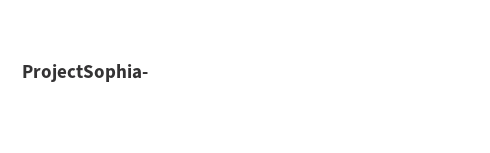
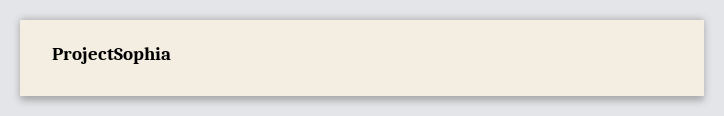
- ProjectSophia-
+ ProjectSophia

